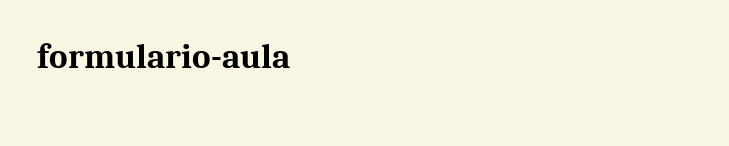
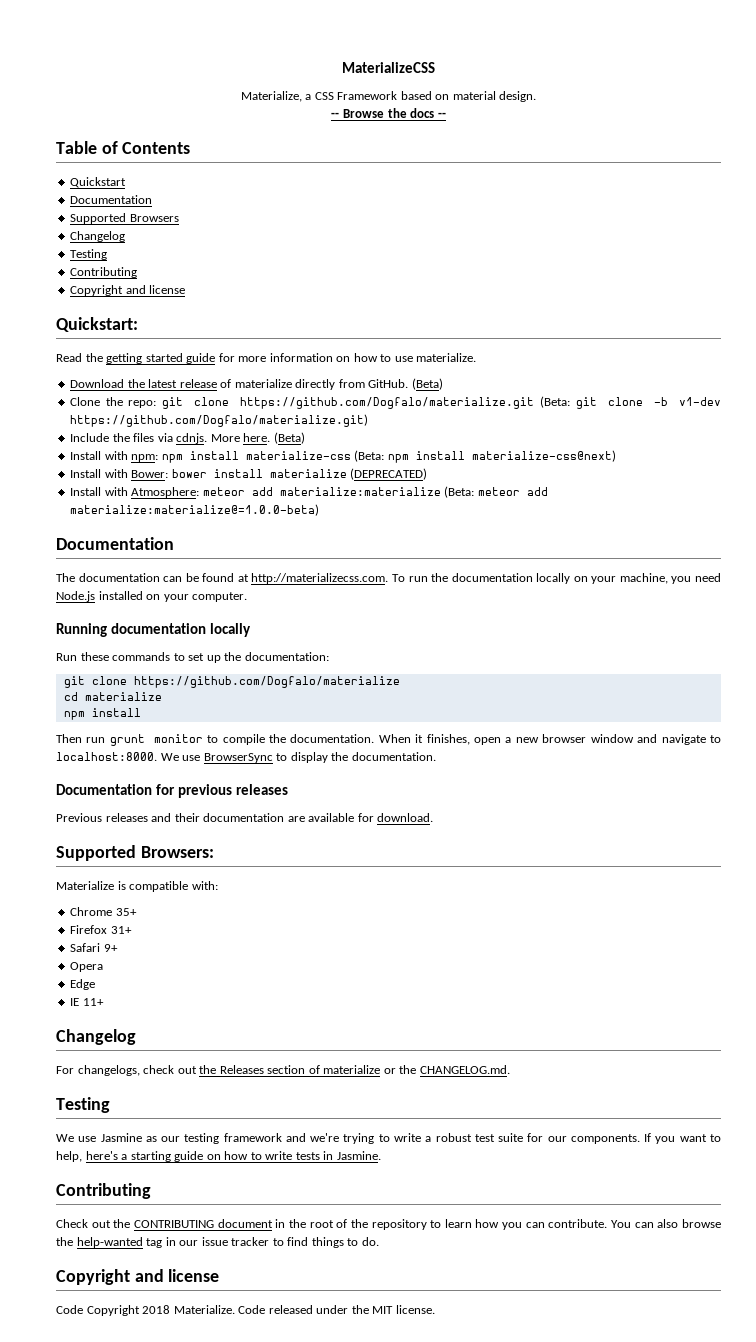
- formulario-aula
+ MaterializeCSS
+ Materialize, a CSS Framework based on material design.
+ -- Browse the docs --
+ Table of Contents
+ Quickstart
+ Documentation
+ Supported Browsers
+ Changelog
+ Testing
+ Contributing
+ Copyright and license
+ Quickstart:
+ Read the getting started guide for more information on how to use materialize.
+ Download the latest release of materialize directly from GitHub. (Beta)
+ Clone the repo: git clone https://github.com/Dogfalo/materialize.git (Beta: git clone -b v1-dev https://github.com/Dogfalo/materialize.git)
+ Include the files via cdnjs. More here. (Beta)
+ Install with npm: npm install materialize-css (Beta: npm install materialize-css@next)
+ Install with Bower: bower install materialize (DEPRECATED)
+ Install with Atmosphere: meteor add materialize:materialize (Beta: meteor add materialize:materialize@=1.0.0-beta)
+ Documentation
+ The documentation can be found at http://materializecss.com. To run the documentation locally on your machine, you need Node.js installed on your computer.
+ Running documentation locally
+ Run these commands to set up the documentation:
+ git clone https://github.com/Dogfalo/materialize
+ cd materialize
+ npm install
+ Then run grunt monitor to compile the documentation. When it finishes, open a new browser window and navigate to localhost:8000. We use BrowserSync to display the documentation.
+ Documentation for previous releases
+ Previous releases and their documentation are available for download.
+ Supported Browsers:
+ Materialize is compatible with:
+ Chrome 35+
+ Firefox 31+
+ Safari 9+
+ Opera
+ Edge
+ IE 11+
+ Changelog
+ For changelogs, check out the Releases section of materialize or the CHANGELOG.md.
+ Testing
+ We use Jasmine as our testing framework and we're trying to write a robust test suite for our components. If you want to help, here's a starting guide on how to write tests in Jasmine.
+ Contributing
+ Check out the CONTRIBUTING document in the root of the repository to learn how you can contribute. You can also browse the help-wanted tag in our issue tracker to find things to do.
+ Copyright and license
+ Code Copyright 2018 Materialize. Code released under the MIT license.

